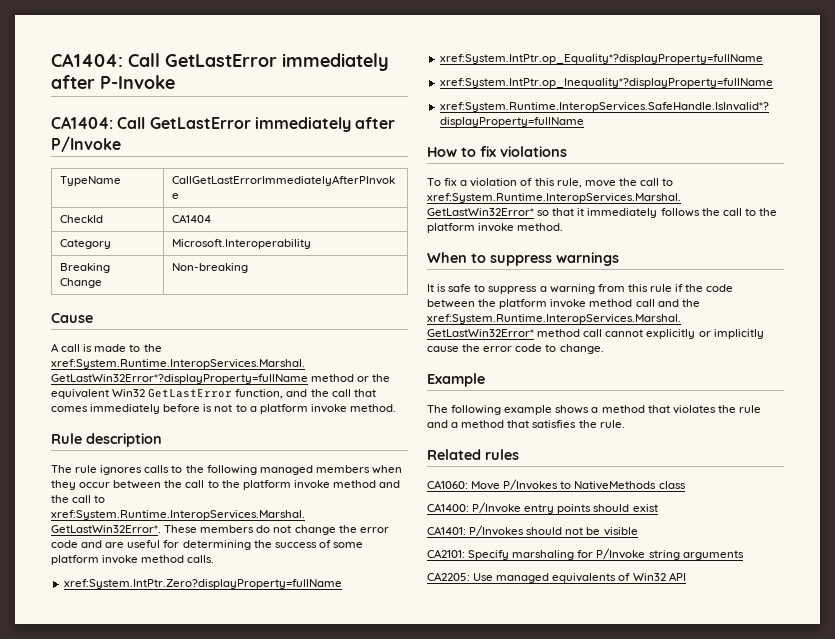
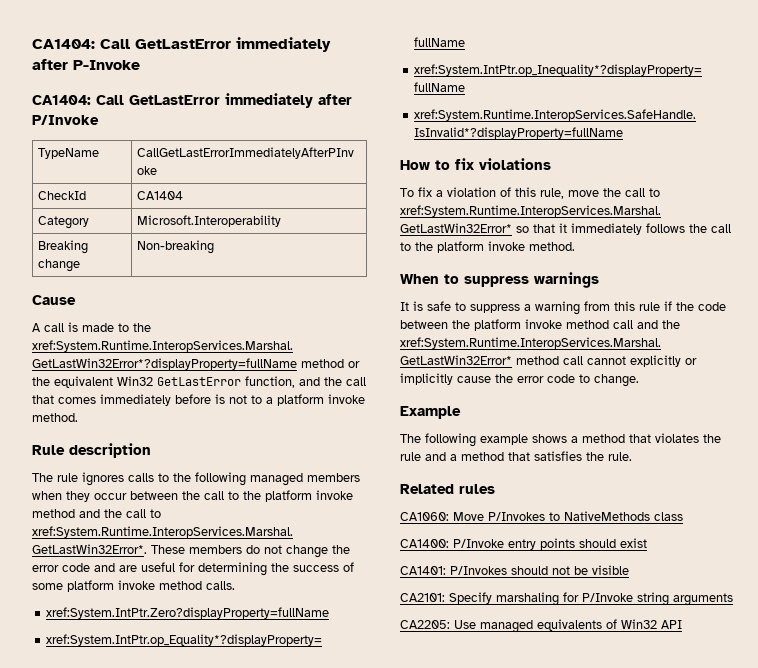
- Breaking Change | Non-breaking
+ Breaking change | Non-breaking

